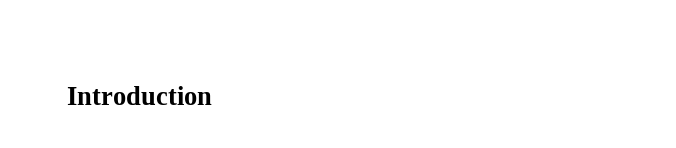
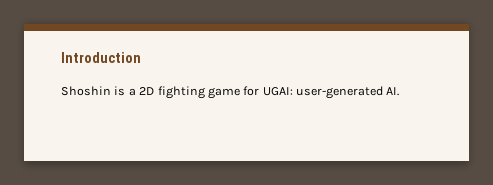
+ Shoshin is a 2D fighting game for UGAI: user-generated AI.

